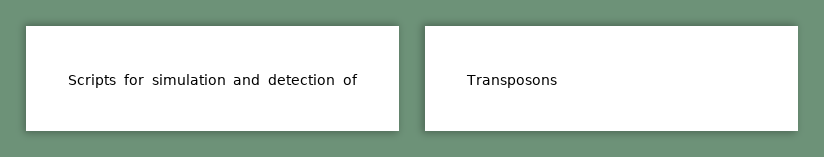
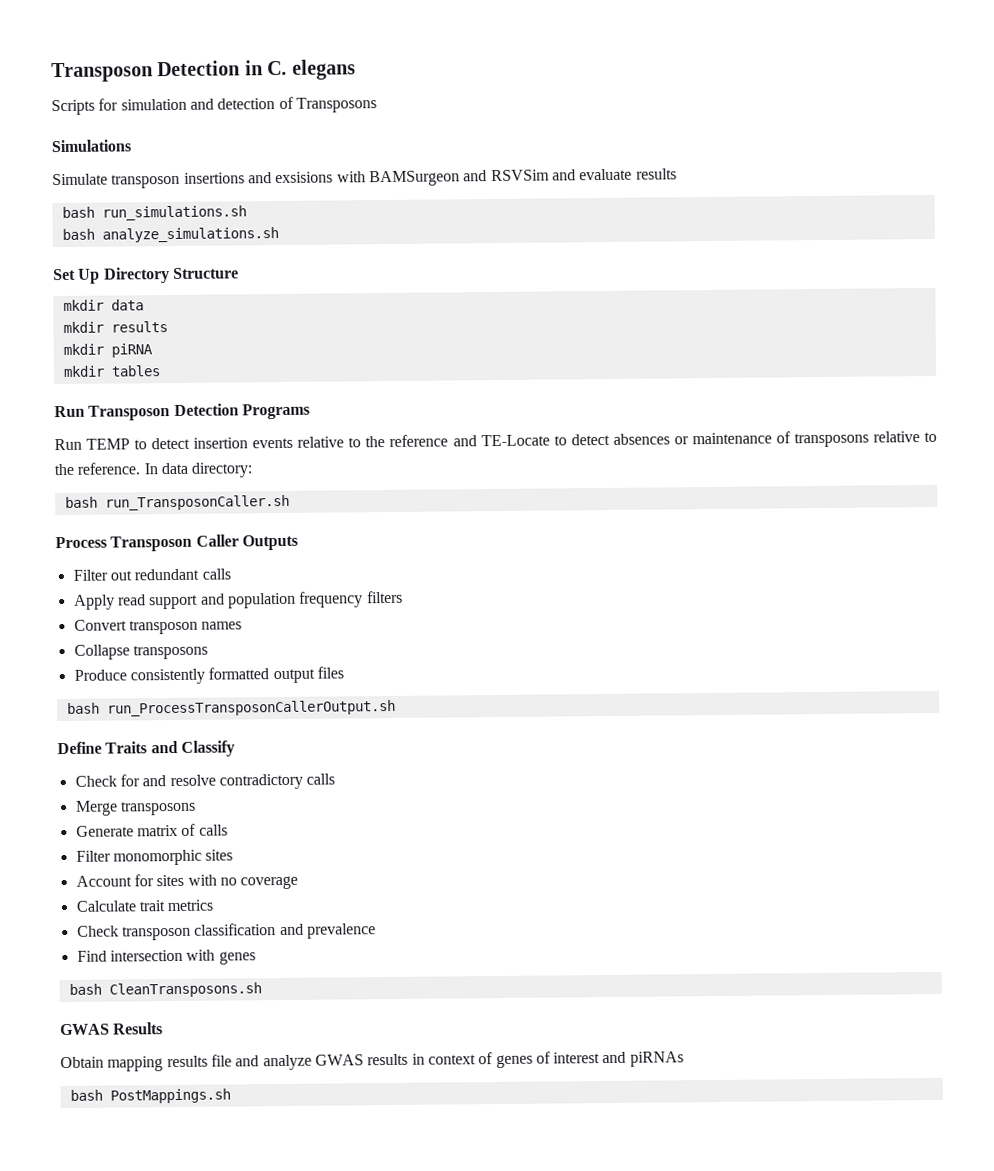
+ Transposon Detection in C. elegans
+ Simulations
+ Simulate transposon insertions and exsisions with BAMSurgeon and RSVSim and evaluate results
+ bash run_simulations.sh
+ bash analyze_simulations.sh
+ Set Up Directory Structure
+ mkdir data
+ mkdir results
+ mkdir piRNA
+ mkdir tables
+ Run Transposon Detection Programs
+ Run TEMP to detect insertion events relative to the reference and TE-Locate to detect absences or maintenance of transposons relative to the reference. In data directory:
+ bash run_TransposonCaller.sh
+ Process Transposon Caller Outputs
+ Filter out redundant calls
+ Apply read support and population frequency filters
+ Convert transposon names
+ Collapse transposons
+ Produce consistently formatted output files
+ bash run_ProcessTransposonCallerOutput.sh
+ Define Traits and Classify
+ Check for and resolve contradictory calls
+ Merge transposons
+ Generate matrix of calls
+ Filter monomorphic sites
+ Account for sites with no coverage
+ Calculate trait metrics
+ Check transposon classification and prevalence
+ Find intersection with genes
+ bash CleanTransposons.sh
+ GWAS Results
+ Obtain mapping results file and analyze GWAS results in context of genes of interest and piRNAs
+ bash PostMappings.sh

